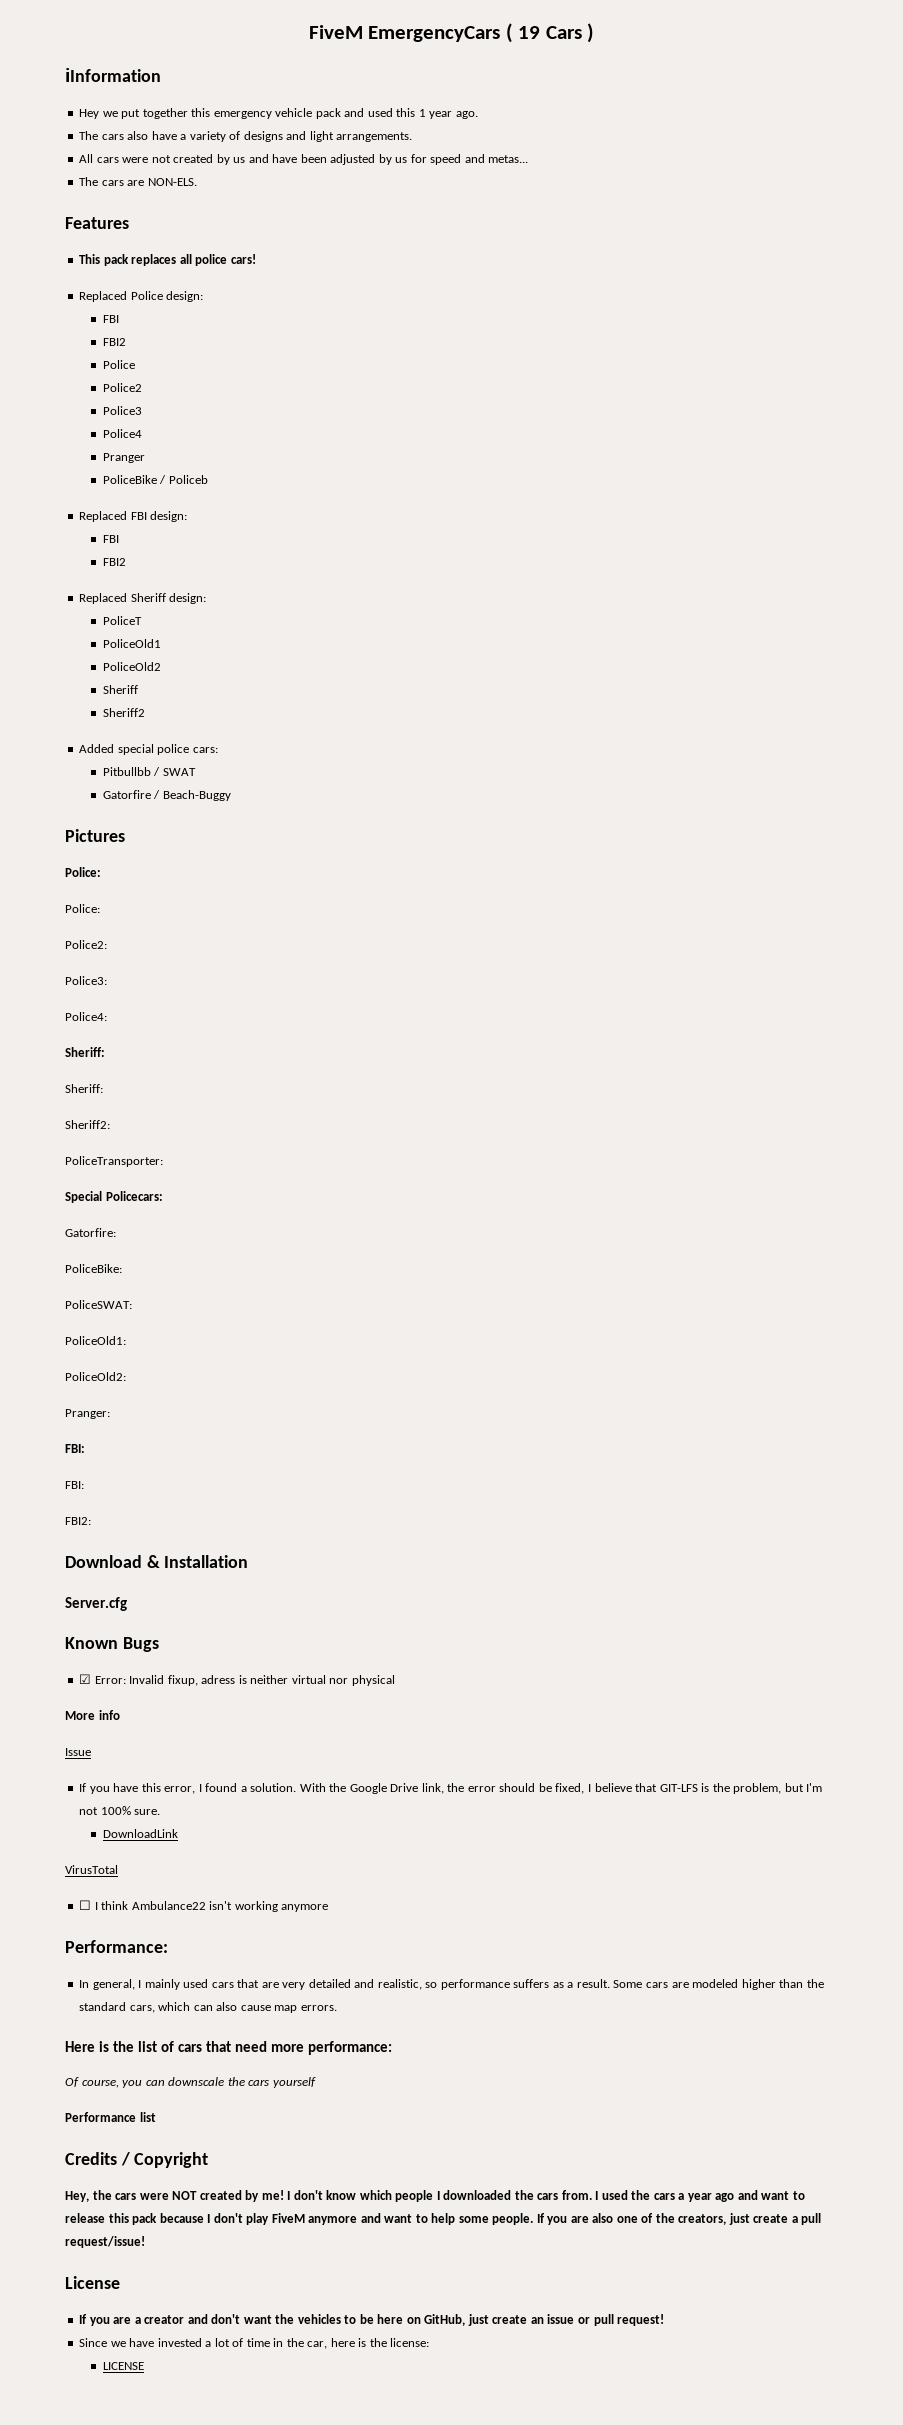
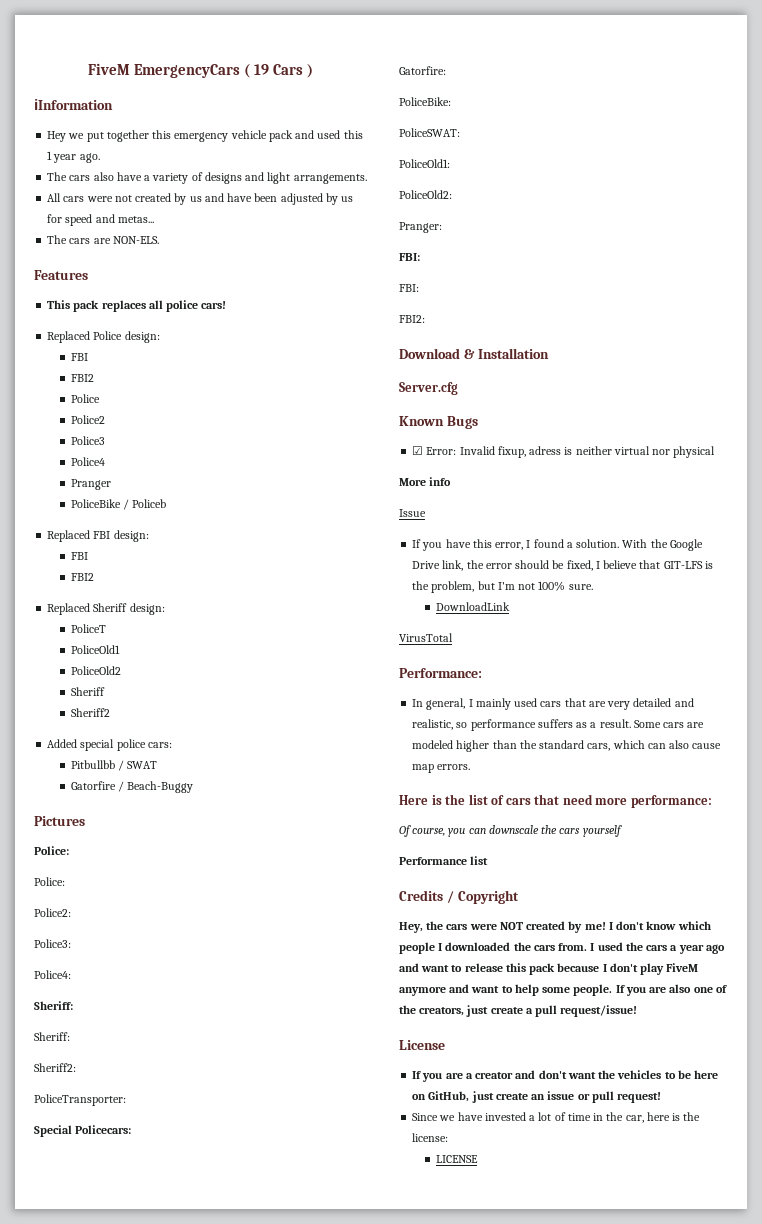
- ☐ I think Ambulance22 isn't working anymore

